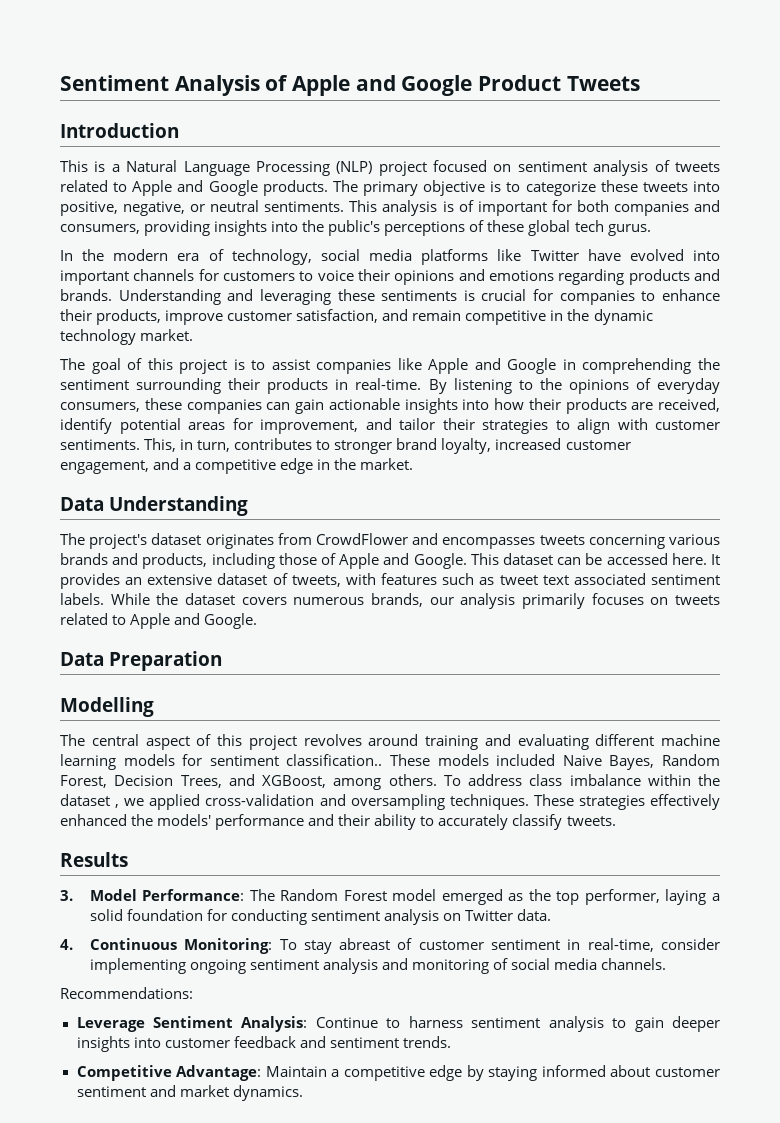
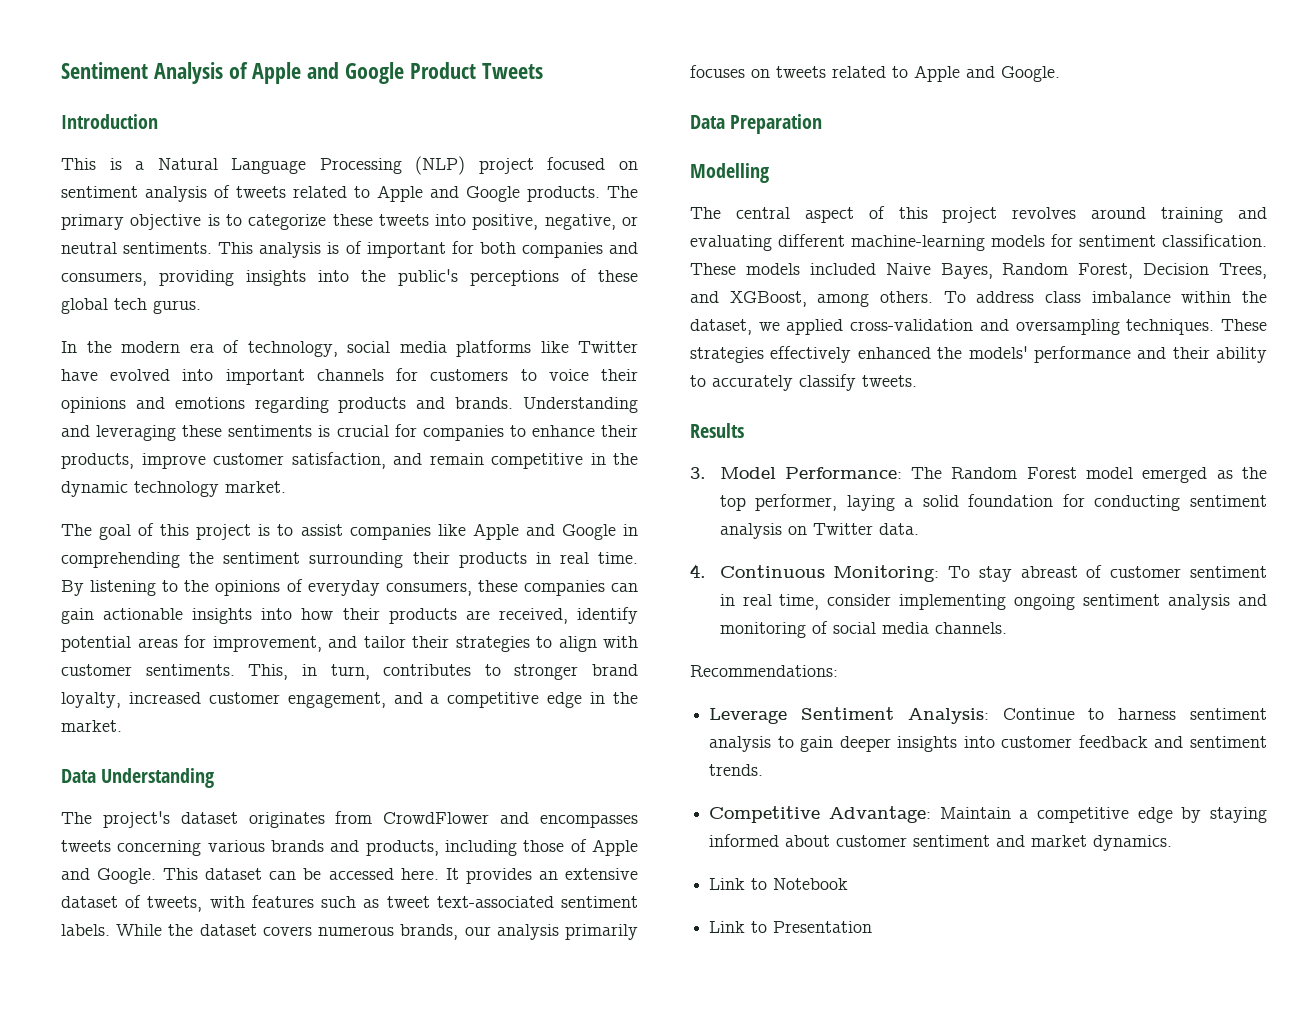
- The goal of this project is to assist companies like Apple and Google in comprehending the sentiment surrounding their products in real-time.
+ The goal of this project is to assist companies like Apple and Google in comprehending the sentiment surrounding their products in real time.
- It provides an extensive dataset of tweets, with features such as tweet text associated sentiment labels.
+ It provides an extensive dataset of tweets, with features such as tweet text-associated sentiment labels.
- The central aspect of this project revolves around training and evaluating different machine learning models for sentiment classification..
+ The central aspect of this project revolves around training and evaluating different machine-learning models for sentiment classification.
- To address class imbalance within the dataset , we applied cross-validation and oversampling techniques.
+ To address class imbalance within the dataset, we applied cross-validation and oversampling techniques.
- 4. Continuous Monitoring: To stay abreast of customer sentiment in real-time, consider implementing ongoing sentiment analysis and monitoring of social media channels.
+ 4. Continuous Monitoring: To stay abreast of customer sentiment in real time, consider implementing ongoing sentiment analysis and monitoring of social media channels.
+ Link to Notebook
+ Link to Presentation

